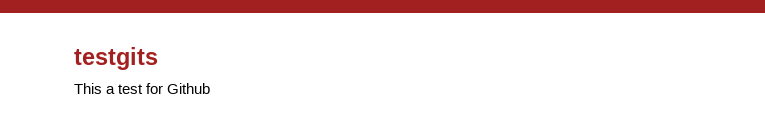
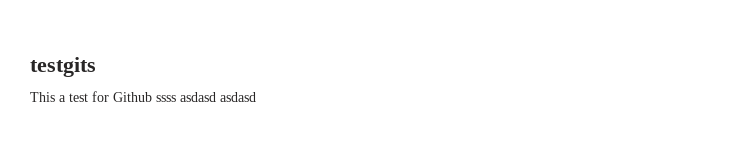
- This a test for Github
+ This a test for Github ssss asdasd asdasd

